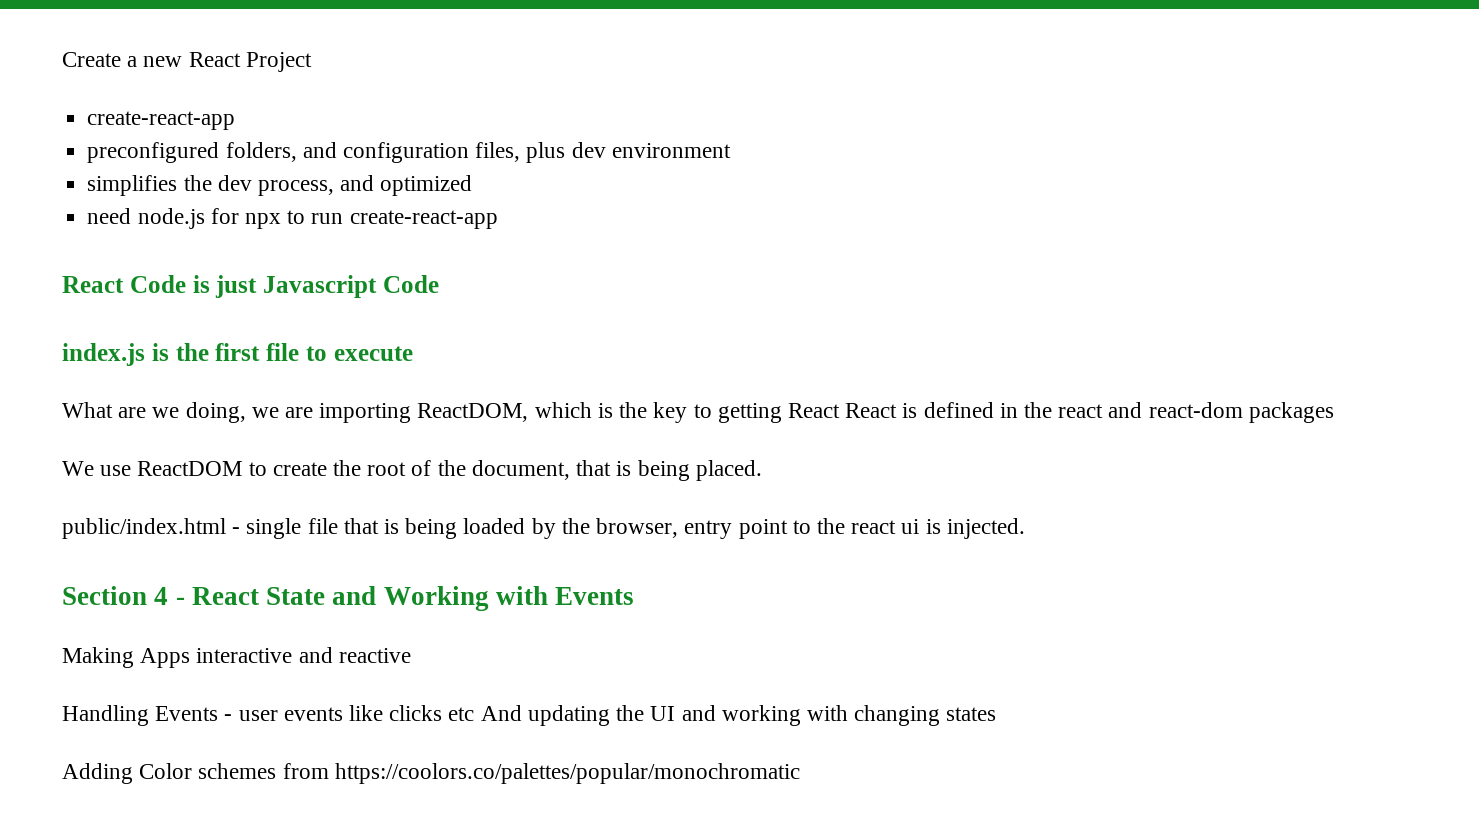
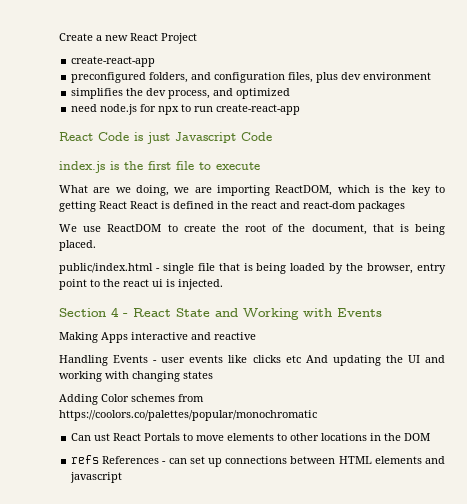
+ Can ust React Portals to move elements to other locations in the DOM
+ refs References - can set up connections between HTML elements and javascript

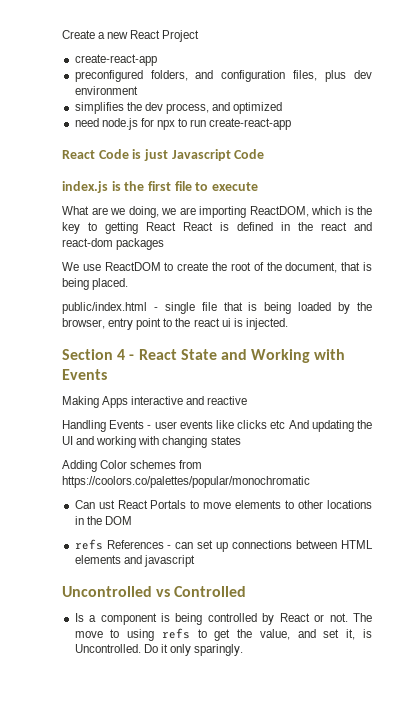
+ Uncontrolled vs Controlled
+ Is a component is being controlled by React or not. The move to using refs to get the value, and set it, is Uncontrolled. Do it only sparingly.

